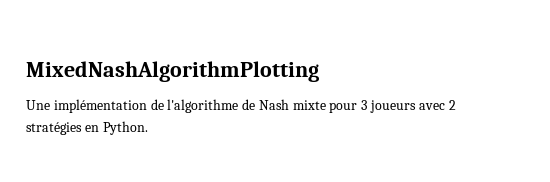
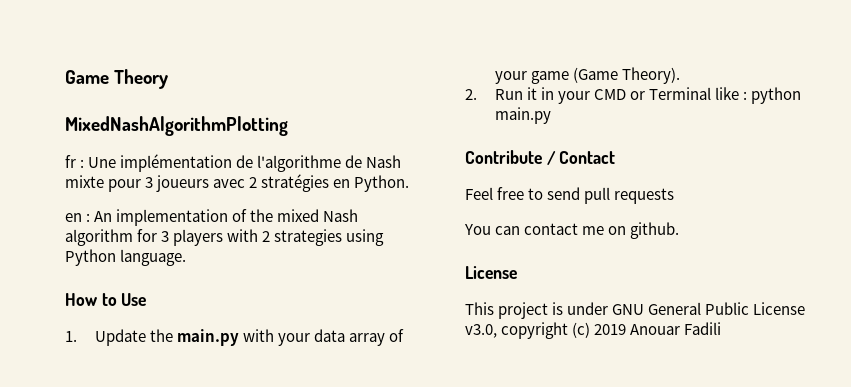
+ Game Theory
- Une implémentation de l'algorithme de Nash mixte pour 3 joueurs avec 2 stratégies en Python.
+ fr : Une implémentation de l'algorithme de Nash mixte pour 3 joueurs avec 2 stratégies en Python.
+ en : An implementation of the mixed Nash algorithm for 3 players with 2 strategies using Python language.
+ How to Use
+ 1. Update the main.py with your data array of your game (Game Theory).
+ 2. Run it in your CMD or Terminal like : python main.py
+ Contribute / Contact
+ Feel free to send pull requests
+ You can contact me on github.
+ License
+ This project is under GNU General Public License v3.0, copyright (c) 2019 Anouar Fadili

